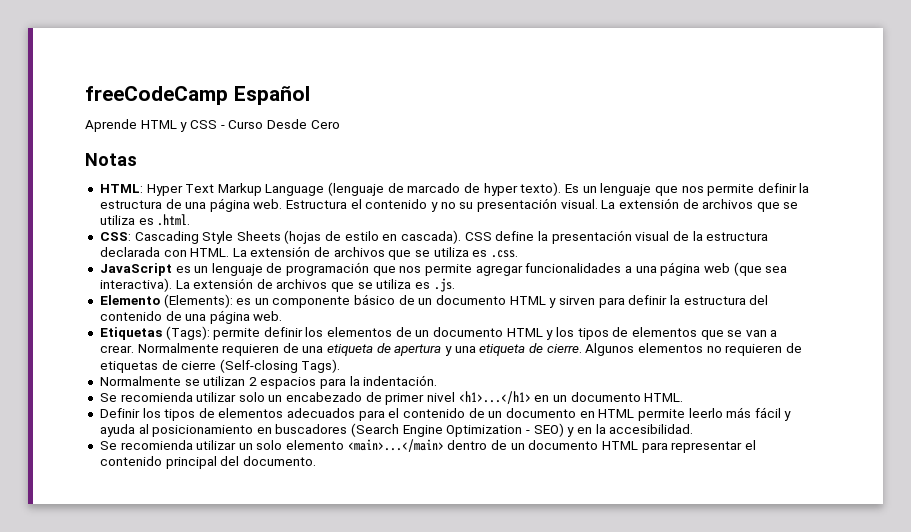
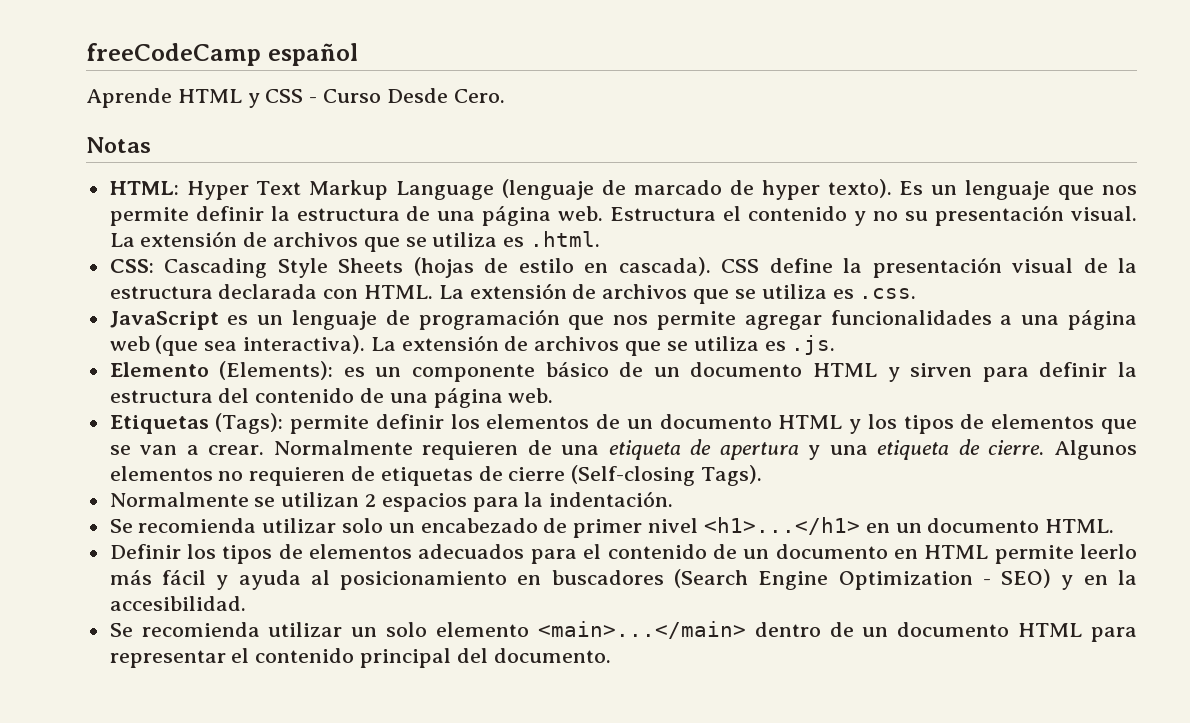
- freeCodeCamp Español
+ freeCodeCamp español
- Aprende HTML y CSS - Curso Desde Cero
+ Aprende HTML y CSS - Curso Desde Cero.

